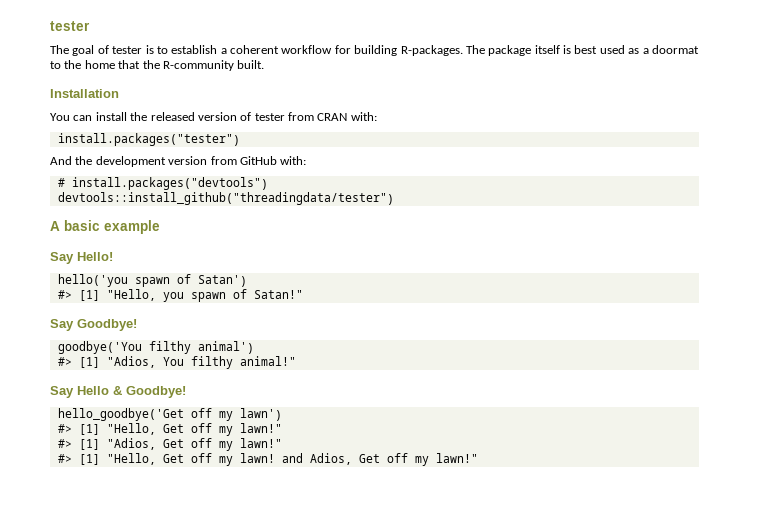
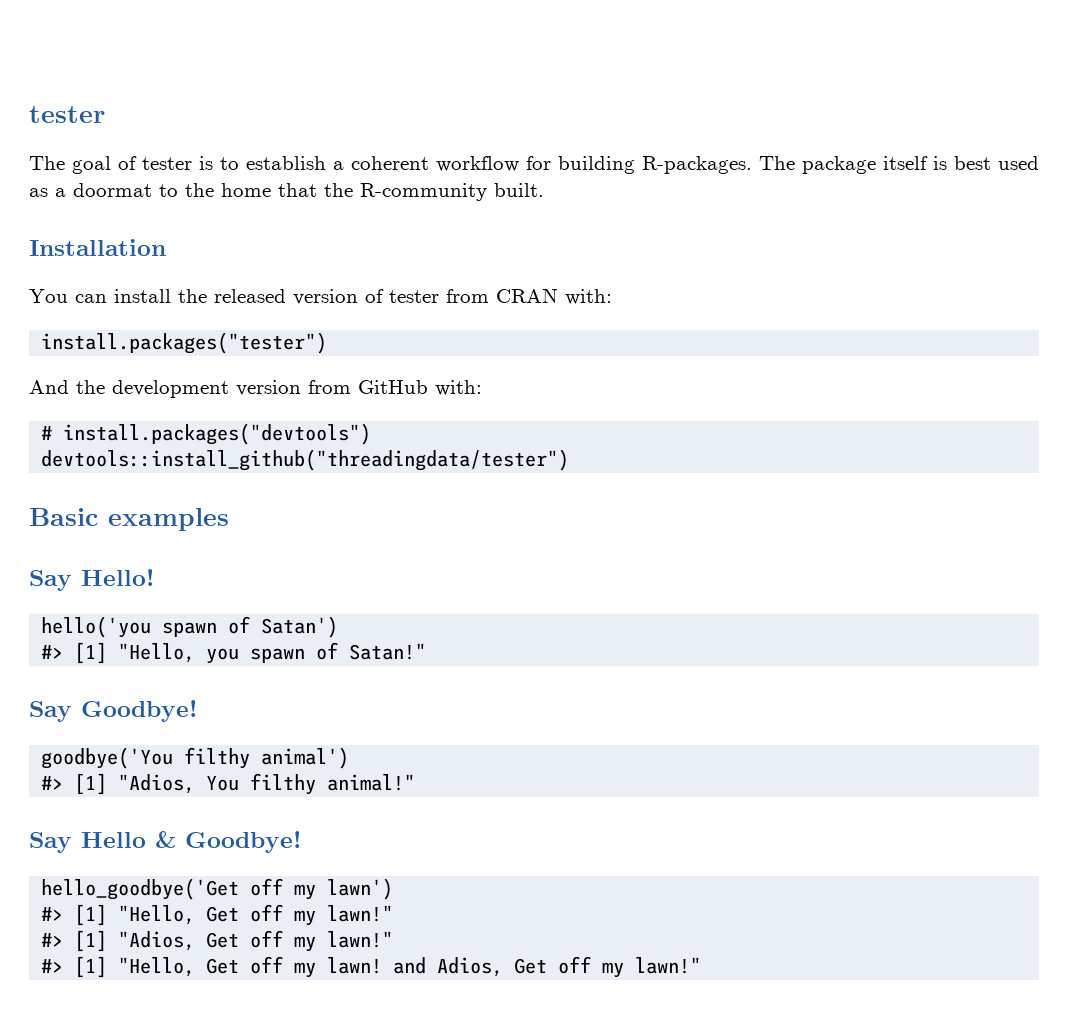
- A basic example
+ Basic examples

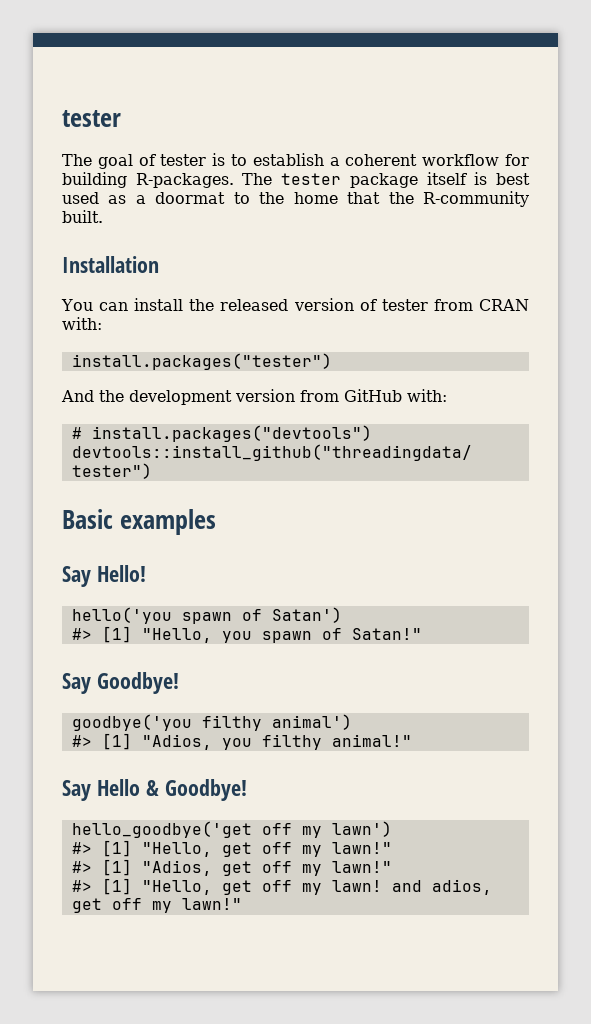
- The package itself is best used as a doormat to the home that the R-community built.
+ The tester package itself is best used as a doormat to the home that the R-community built.
- goodbye('You filthy animal')
+ goodbye('you filthy animal')
- #> [1] "Adios, You filthy animal!"
+ #> [1] "Adios, you filthy animal!"
- hello_goodbye('Get off my lawn')
+ hello_goodbye('get off my lawn')
- #> [1] "Hello, Get off my lawn!"
+ #> [1] "Hello, get off my lawn!"
- #> [1] "Adios, Get off my lawn!"
+ #> [1] "Adios, get off my lawn!"
- #> [1] "Hello, Get off my lawn! and Adios, Get off my lawn!"
+ #> [1] "Hello, get off my lawn! and adios, get off my lawn!"

